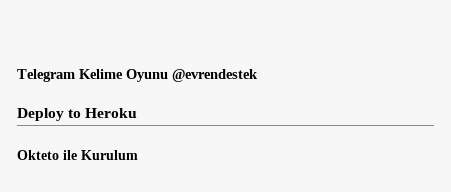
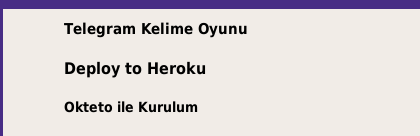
- Telegram Kelime Oyunu @evrendestek
+ Telegram Kelime Oyunu

